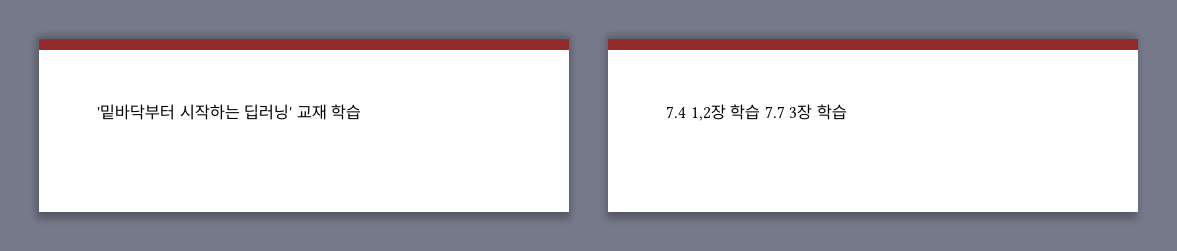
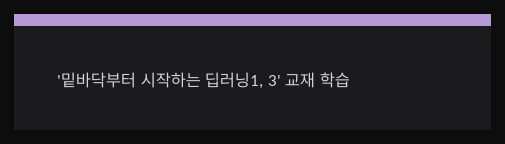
- '밑바닥부터 시작하는 딥러닝' 교재 학습
+ '밑바닥부터 시작하는 딥러닝1, 3' 교재 학습
- 7.4 1,2장 학습 7.7 3장 학습

